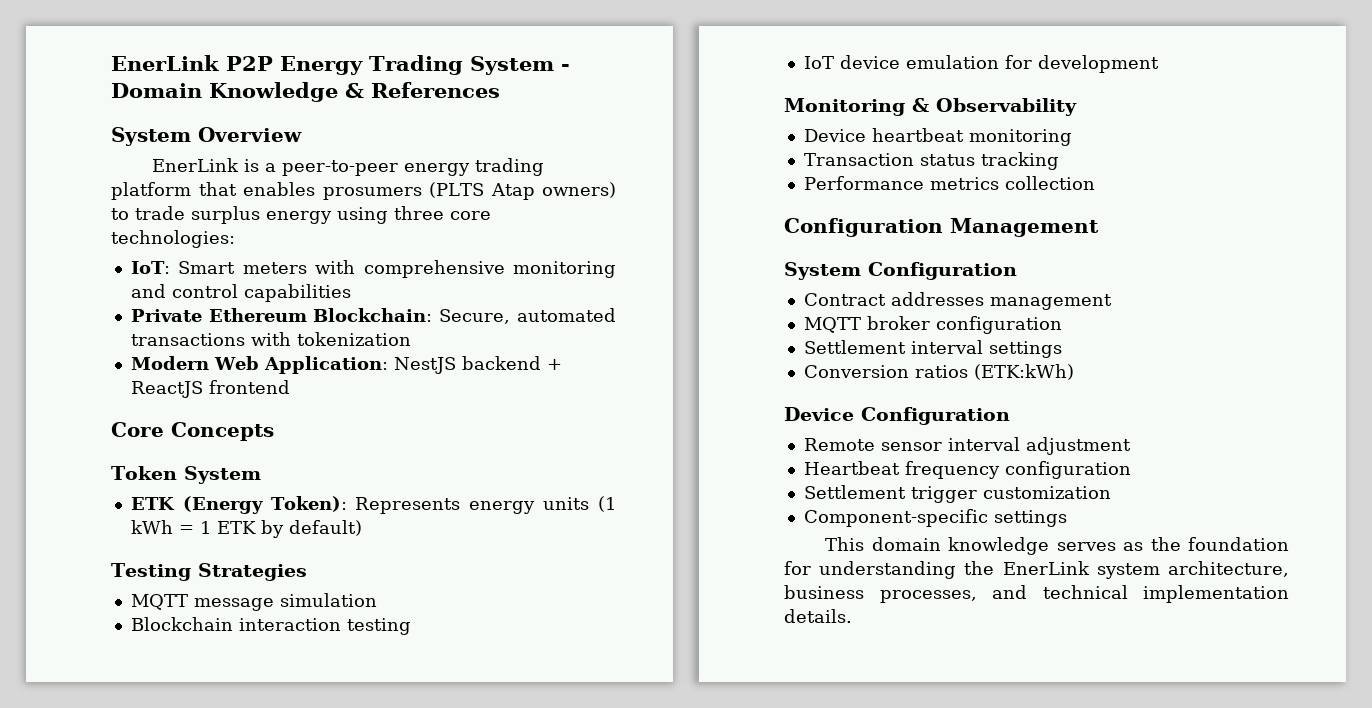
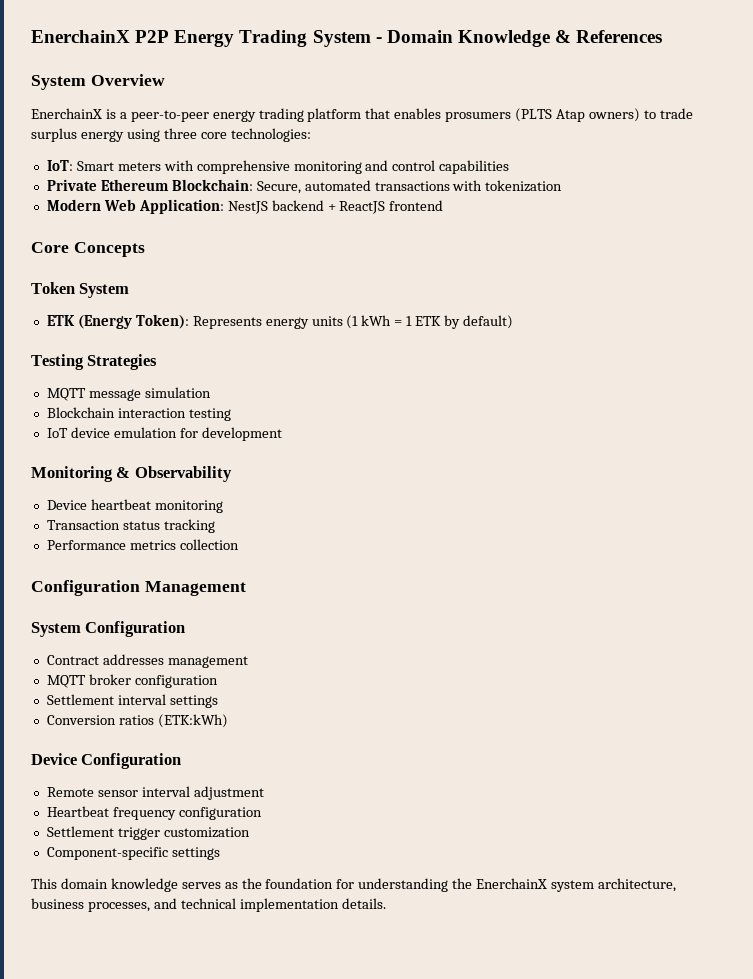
- EnerLink P2P Energy Trading System - Domain Knowledge & References
+ EnerchainX P2P Energy Trading System - Domain Knowledge & References
- EnerLink is a peer-to-peer energy trading platform that enables prosumers (PLTS Atap owners) to trade surplus energy using three core technologies:
+ EnerchainX is a peer-to-peer energy trading platform that enables prosumers (PLTS Atap owners) to trade surplus energy using three core technologies:
- This domain knowledge serves as the foundation for understanding the EnerLink system architecture, business processes, and technical implementation details.
+ This domain knowledge serves as the foundation for understanding the EnerchainX system architecture, business processes, and technical implementation details.

